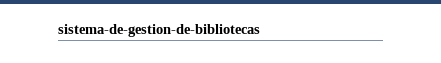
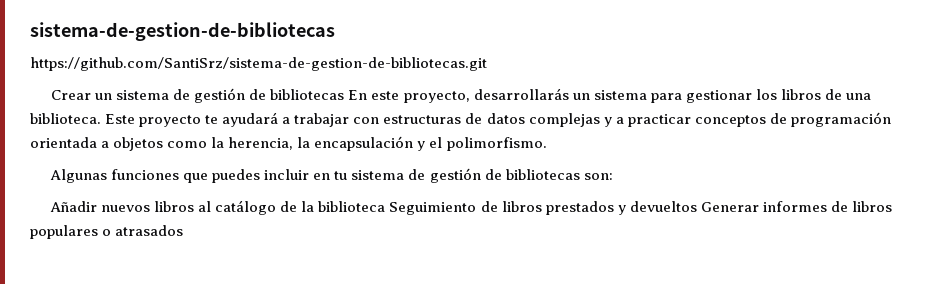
+ https://github.com/SantiSrz/sistema-de-gestion-de-bibliotecas.git
+ Crear un sistema de gestión de bibliotecas En este proyecto, desarrollarás un sistema para gestionar los libros de una biblioteca. Este proyecto te ayudará a trabajar con estructuras de datos complejas y a practicar conceptos de programación orientada a objetos como la herencia, la encapsulación y el polimorfismo.
+ Algunas funciones que puedes incluir en tu sistema de gestión de bibliotecas son:
+ Añadir nuevos libros al catálogo de la biblioteca Seguimiento de libros prestados y devueltos Generar informes de libros populares o atrasados

